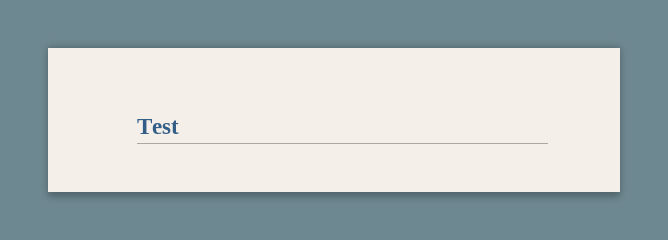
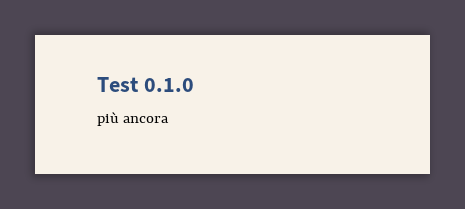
- Test
+ Test 0.1.0
+ più ancora

